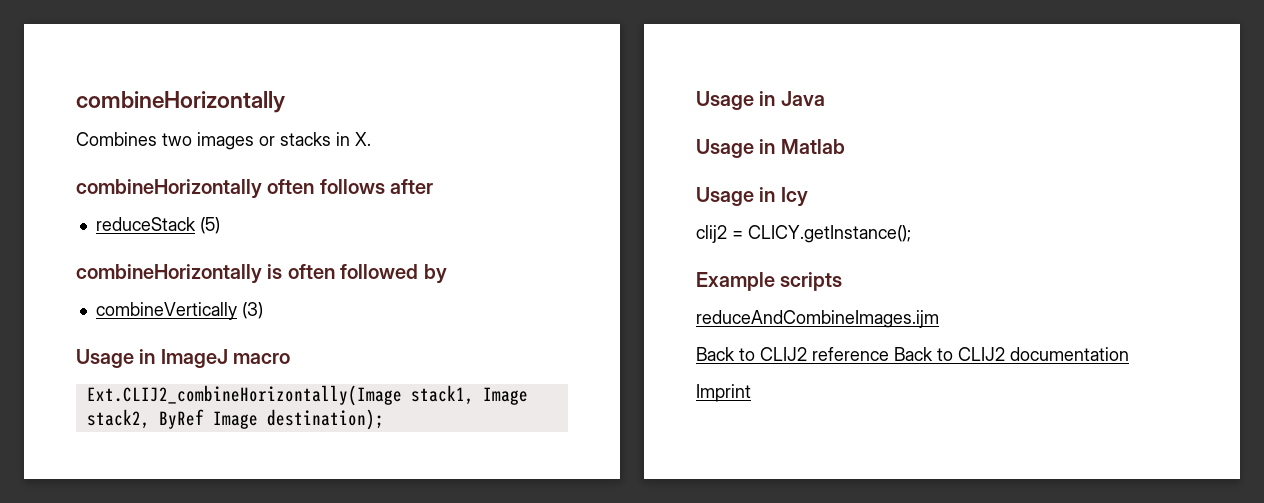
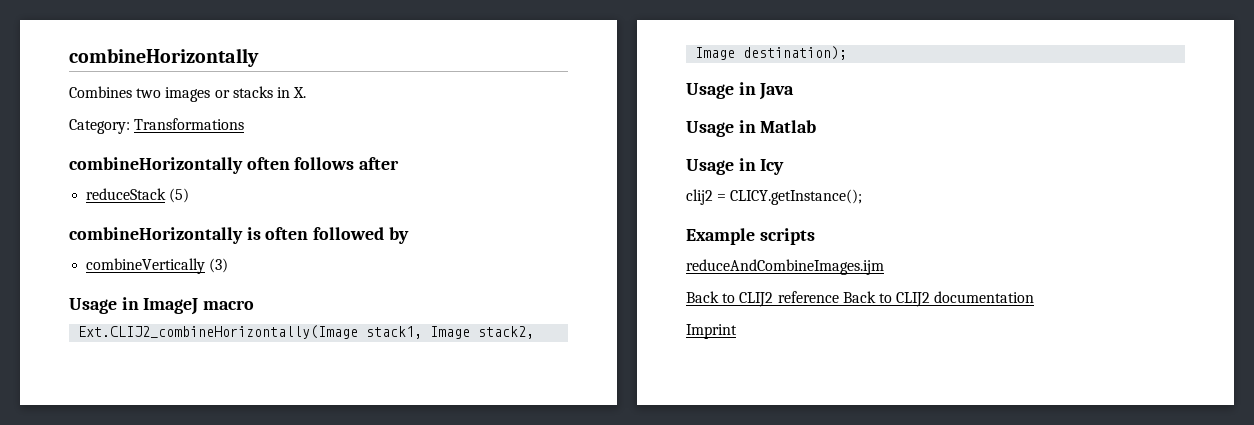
+ Category: Transformations
- Ext.CLIJ2_combineHorizontally(Image stack1, Image stack2, ByRef Image destination);
+ Ext.CLIJ2_combineHorizontally(Image stack1, Image stack2, Image destination);

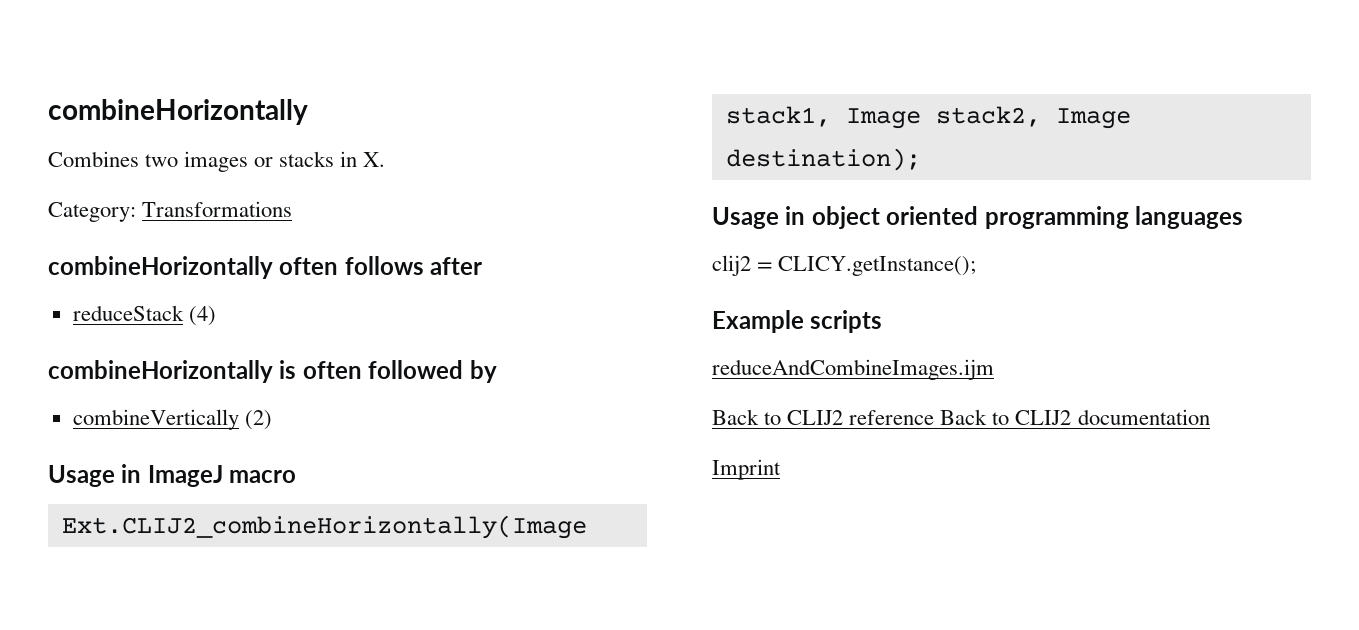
- reduceStack (5)
+ reduceStack (4)
- combineVertically (3)
+ combineVertically (2)
- Usage in Java
- Usage in Matlab
- Usage in Icy
+ Usage in object oriented programming languages

